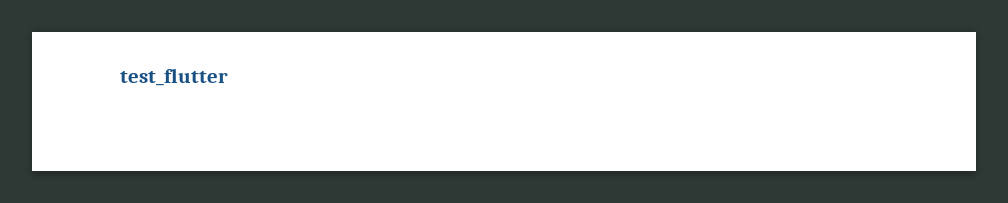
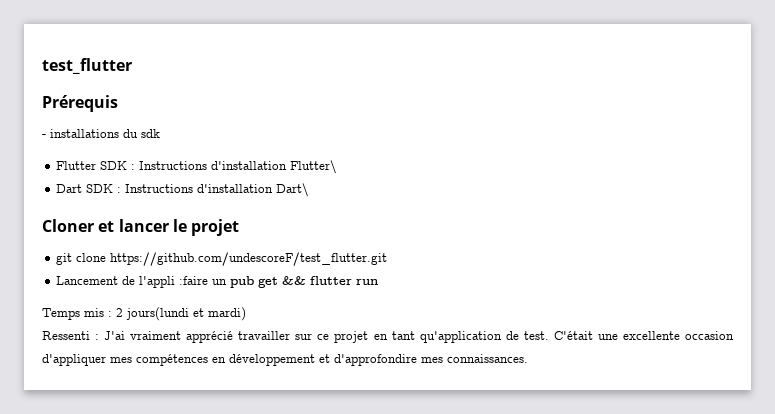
+ Prérequis
+ - installations du sdk
+ Flutter SDK : Instructions d'installation Flutter\
+ Dart SDK : Instructions d'installation Dart\
+ Cloner et lancer le projet
+ git clone https://github.com/undescoreF/test_flutter.git
+ Lancement de l'appli :faire un pub get && flutter run
+ Temps mis : 2 jours(lundi et mardi)
+ Ressenti : J'ai vraiment apprécié travailler sur ce projet en tant qu'application de test. C'était une excellente occasion d'appliquer mes compétences en développement et d'approfondire mes connaissances.

